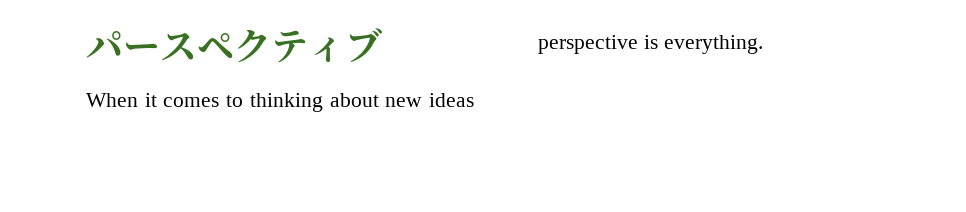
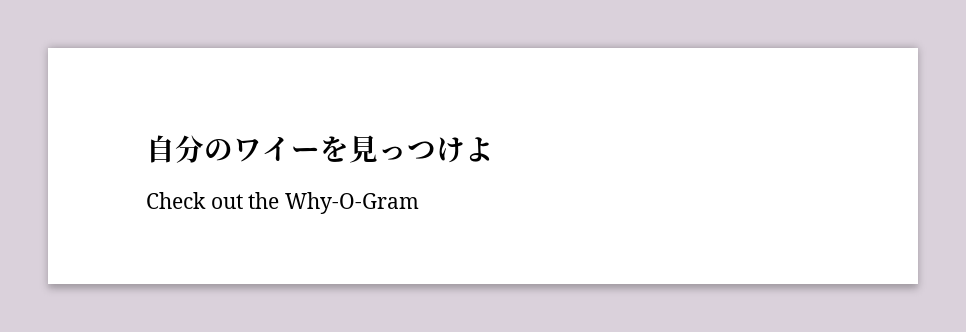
- パースペクティブ
- When it comes to thinking about new ideas perspective is everything.
+ 自分のワイーを見っつけよ
+ Check out the Why-O-Gram

